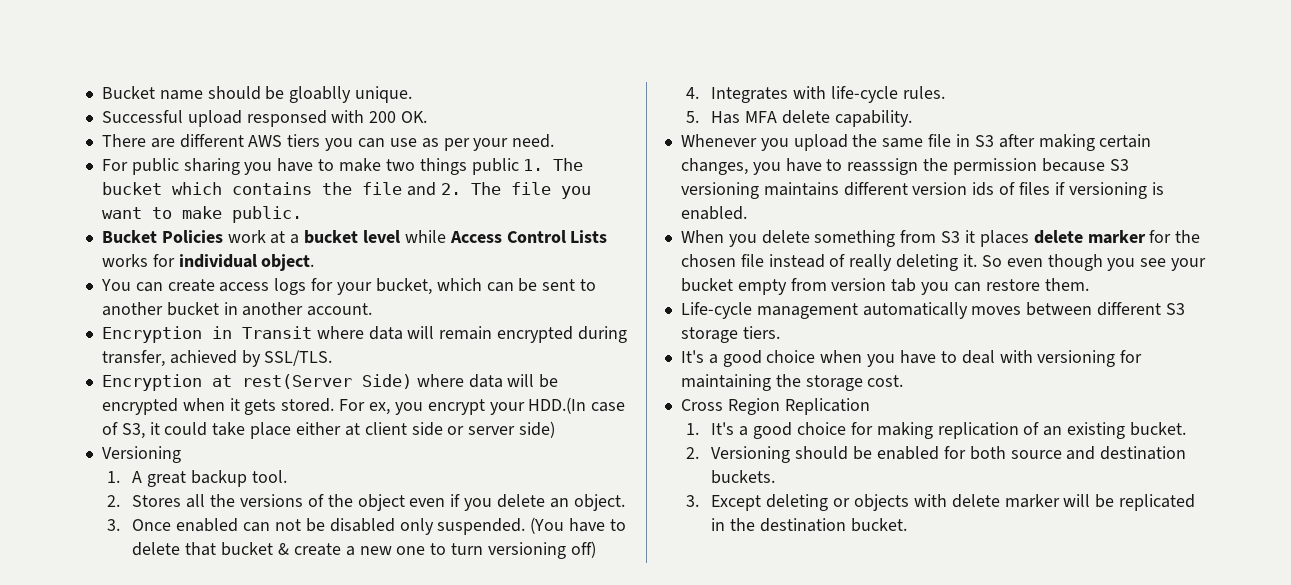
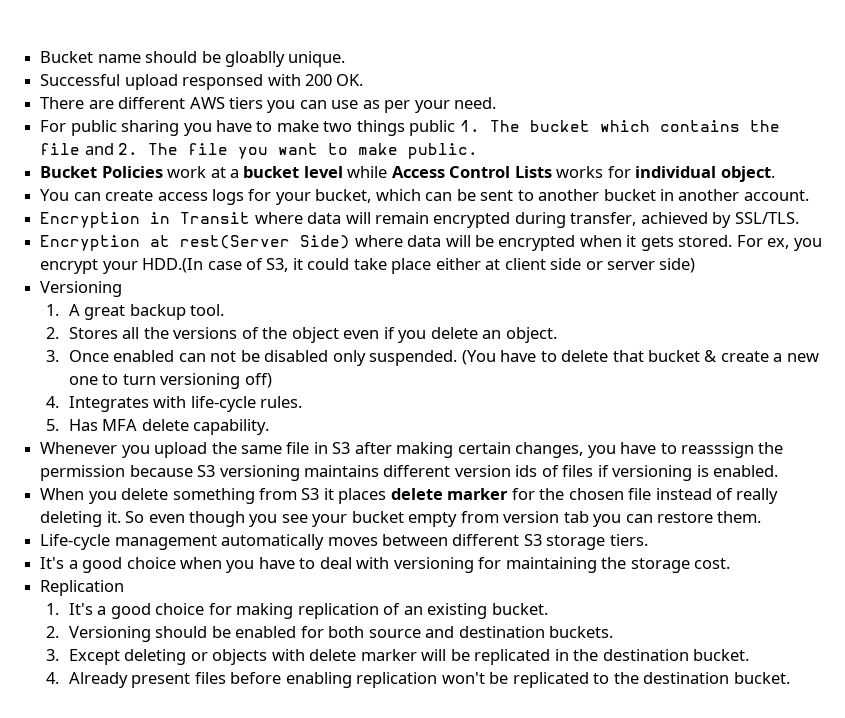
- Cross Region Replication
+ Replication
+ 4. Already present files before enabling replication won't be replicated to the destination bucket.

